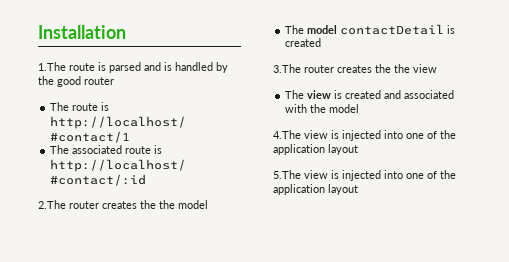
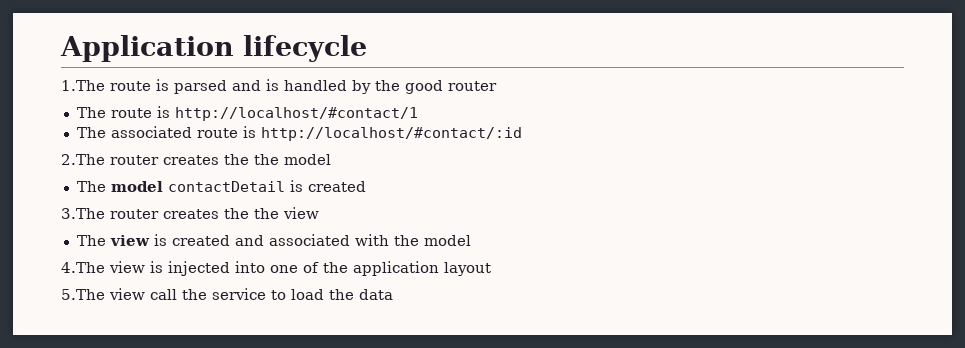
- Installation
+ Application lifecycle
- 5.The view is injected into one of the application layout
+ 5.The view call the service to load the data

